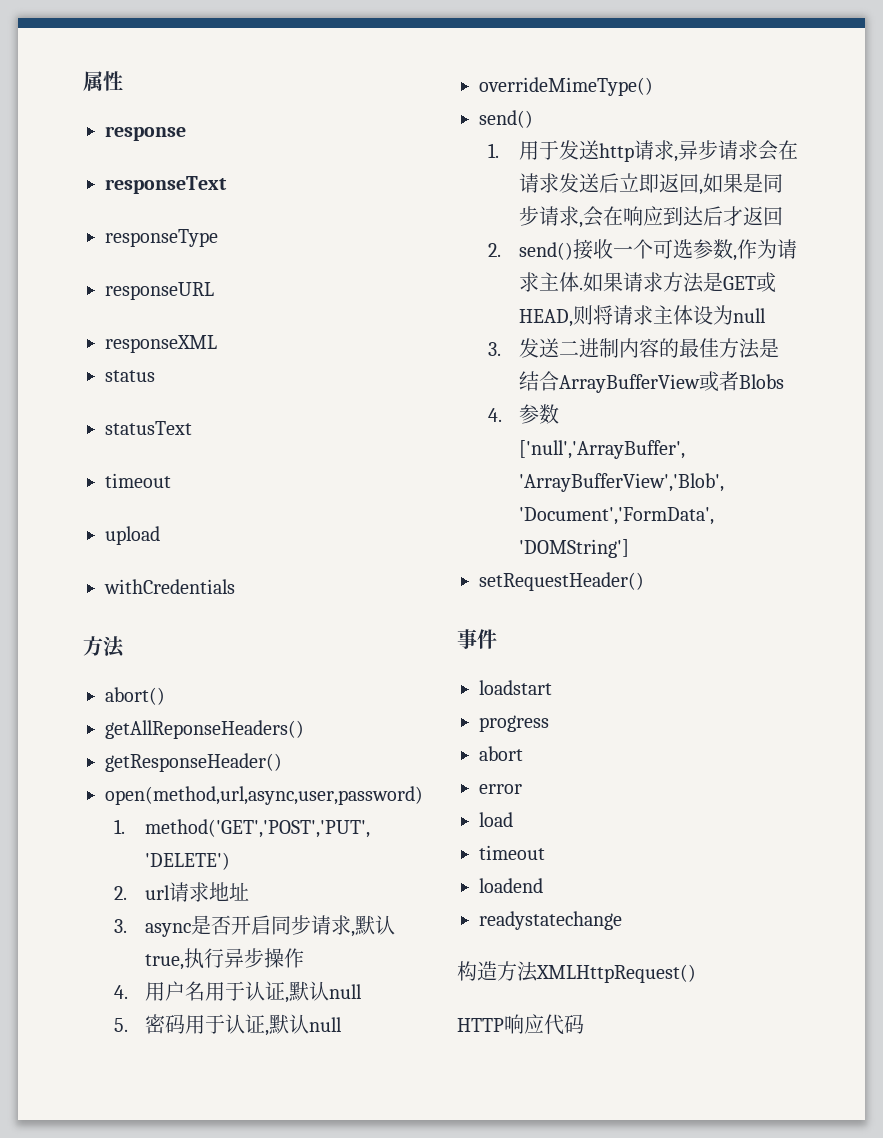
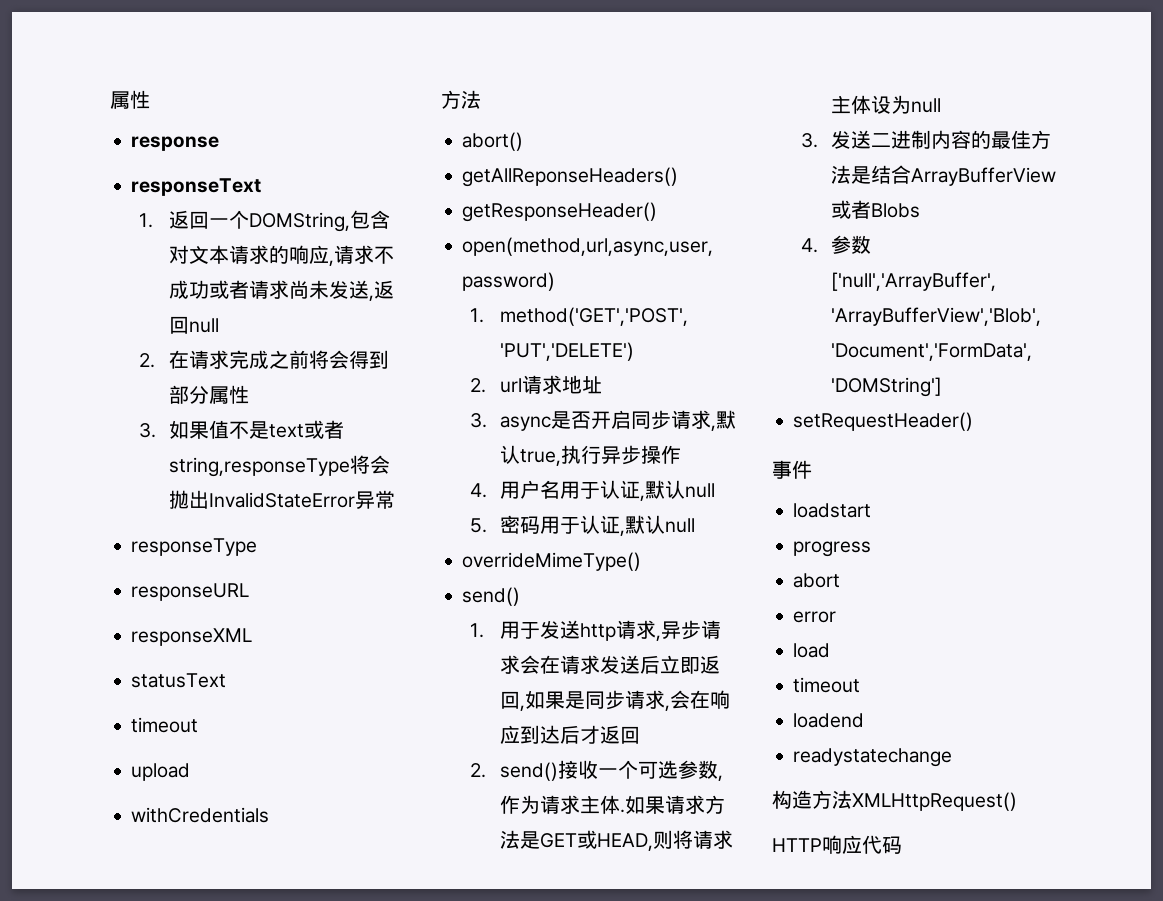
+ 1.返回一个DOMString,包含对文本请求的响应,请求不成功或者请求尚未发送,返回null
+ 2.在请求完成之前将会得到部分属性
+ 3.如果值不是text或者string,responseType将会抛出InvalidStateError异常
- status

